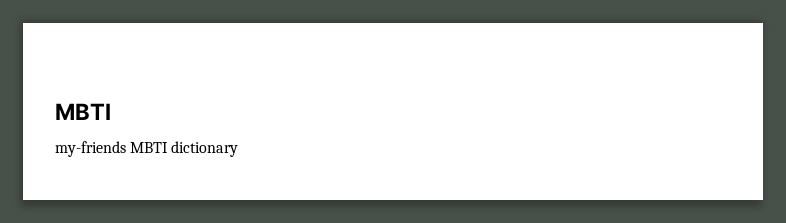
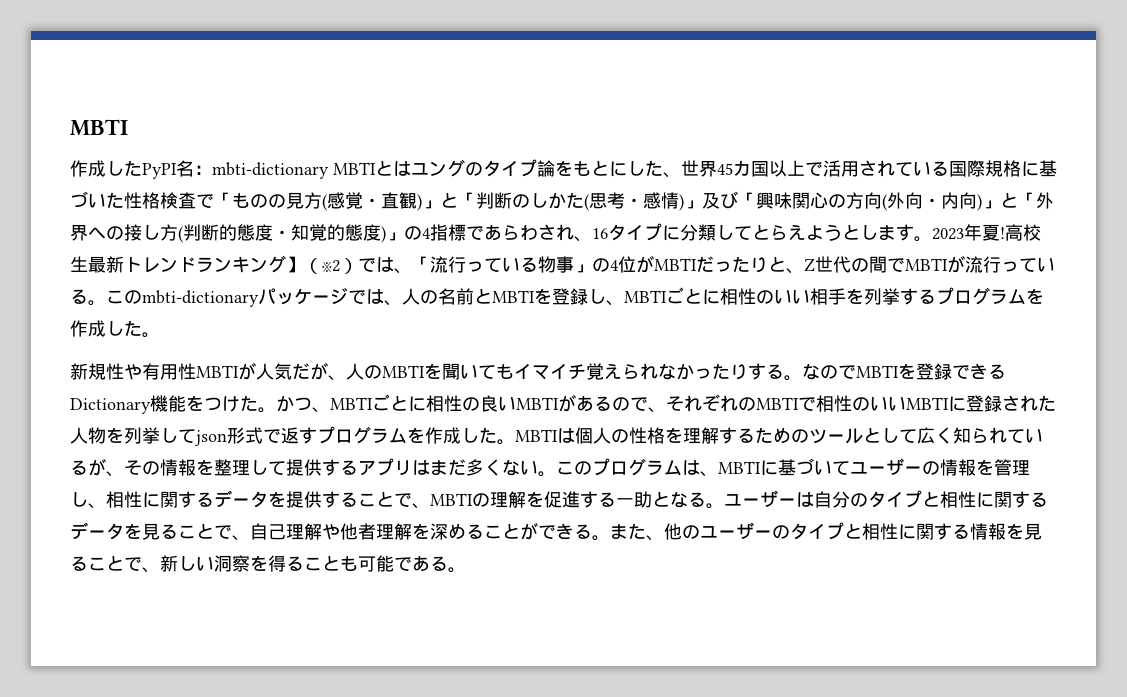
- my-friends MBTI dictionary
+ 作成したPyPI名：mbti-dictionary MBTIとはユングのタイプ論をもとにした、世界45カ国以上で活用されている国際規格に基づいた性格検査で「ものの見方(感覚・直観)」と「判断のしかた(思考・感情)」及び「興味関心の方向(外向・内向)」と「外界への接し方(判断的態度・知覚的態度)」の4指標であらわされ、16タイプに分類してとらえようとします。2023年夏!高校生最新トレンドランキング】（※2）では、「流行っている物事」の4位がMBTIだったりと、Z世代の間でMBTIが流行っている。このmbti-dictionaryパッケージでは、人の名前とMBTIを登録し、MBTIごとに相性のいい相手を列挙するプログラムを作成した。
+ 新規性や有用性MBTIが人気だが、人のMBTIを聞いてもイマイチ覚えられなかったりする。なのでMBTIを登録できるDictionary機能をつけた。かつ、MBTIごとに相性の良いMBTIがあるので、それぞれのMBTIで相性のいいMBTIに登録された人物を列挙してjson形式で返すプログラムを作成した。MBTIは個人の性格を理解するためのツールとして広く知られているが、その情報を整理して提供するアプリはまだ多くない。このプログラムは、MBTIに基づいてユーザーの情報を管理し、相性に関するデータを提供することで、MBTIの理解を促進する一助となる。ユーザーは自分のタイプと相性に関するデータを見ることで、自己理解や他者理解を深めることができる。また、他のユーザーのタイプと相性に関する情報を見ることで、新しい洞察を得ることも可能である。

